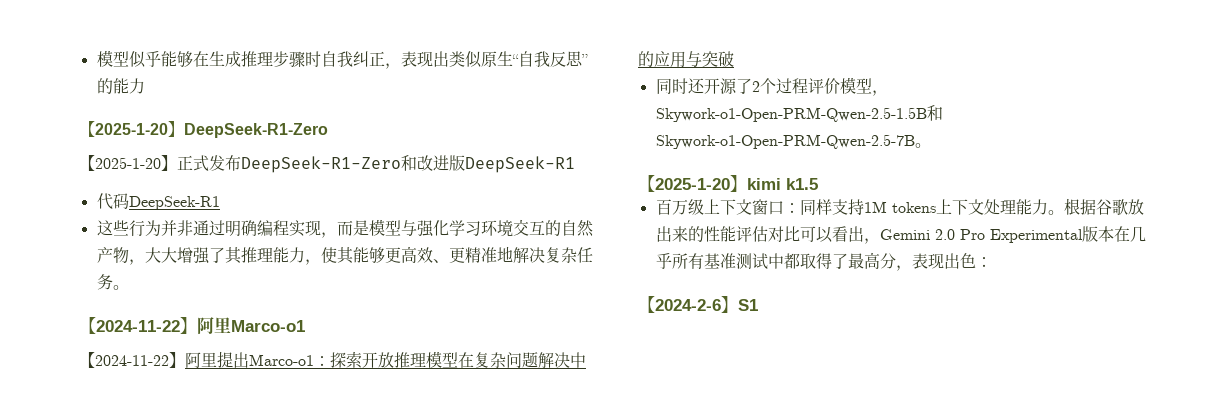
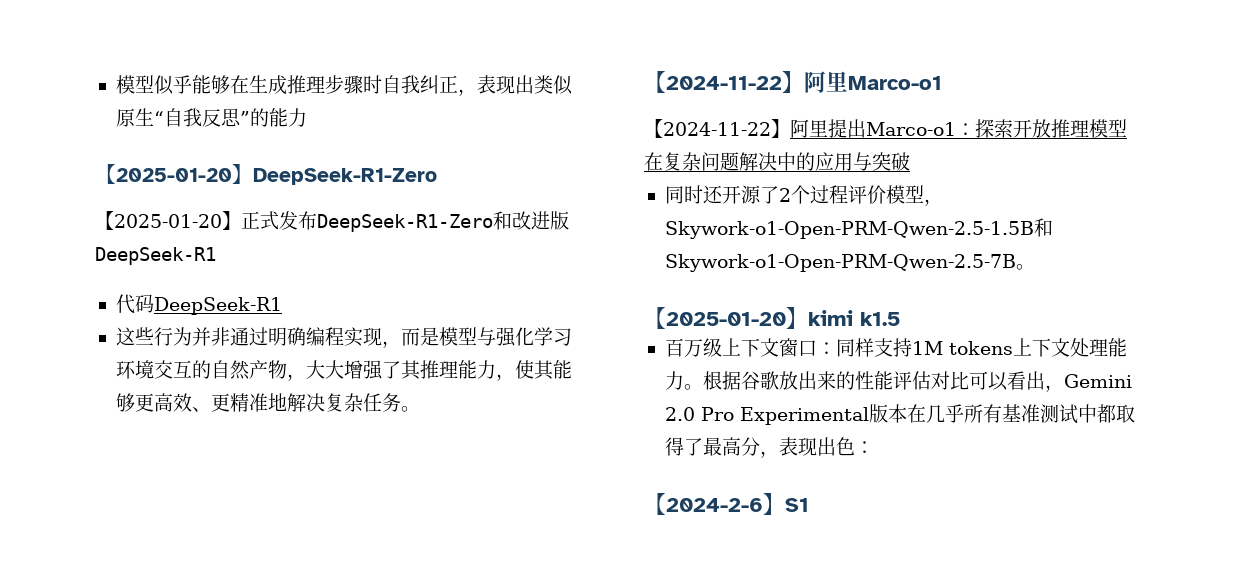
- 【2025-1-20】DeepSeek-R1-Zero
+ 【2025-01-20】DeepSeek-R1-Zero
- 【2025-1-20】正式发布DeepSeek-R1-Zero和改进版DeepSeek-R1
+ 【2025-01-20】正式发布DeepSeek-R1-Zero和改进版DeepSeek-R1
- 【2025-1-20】kimi k1.5
+ 【2025-01-20】kimi k1.5

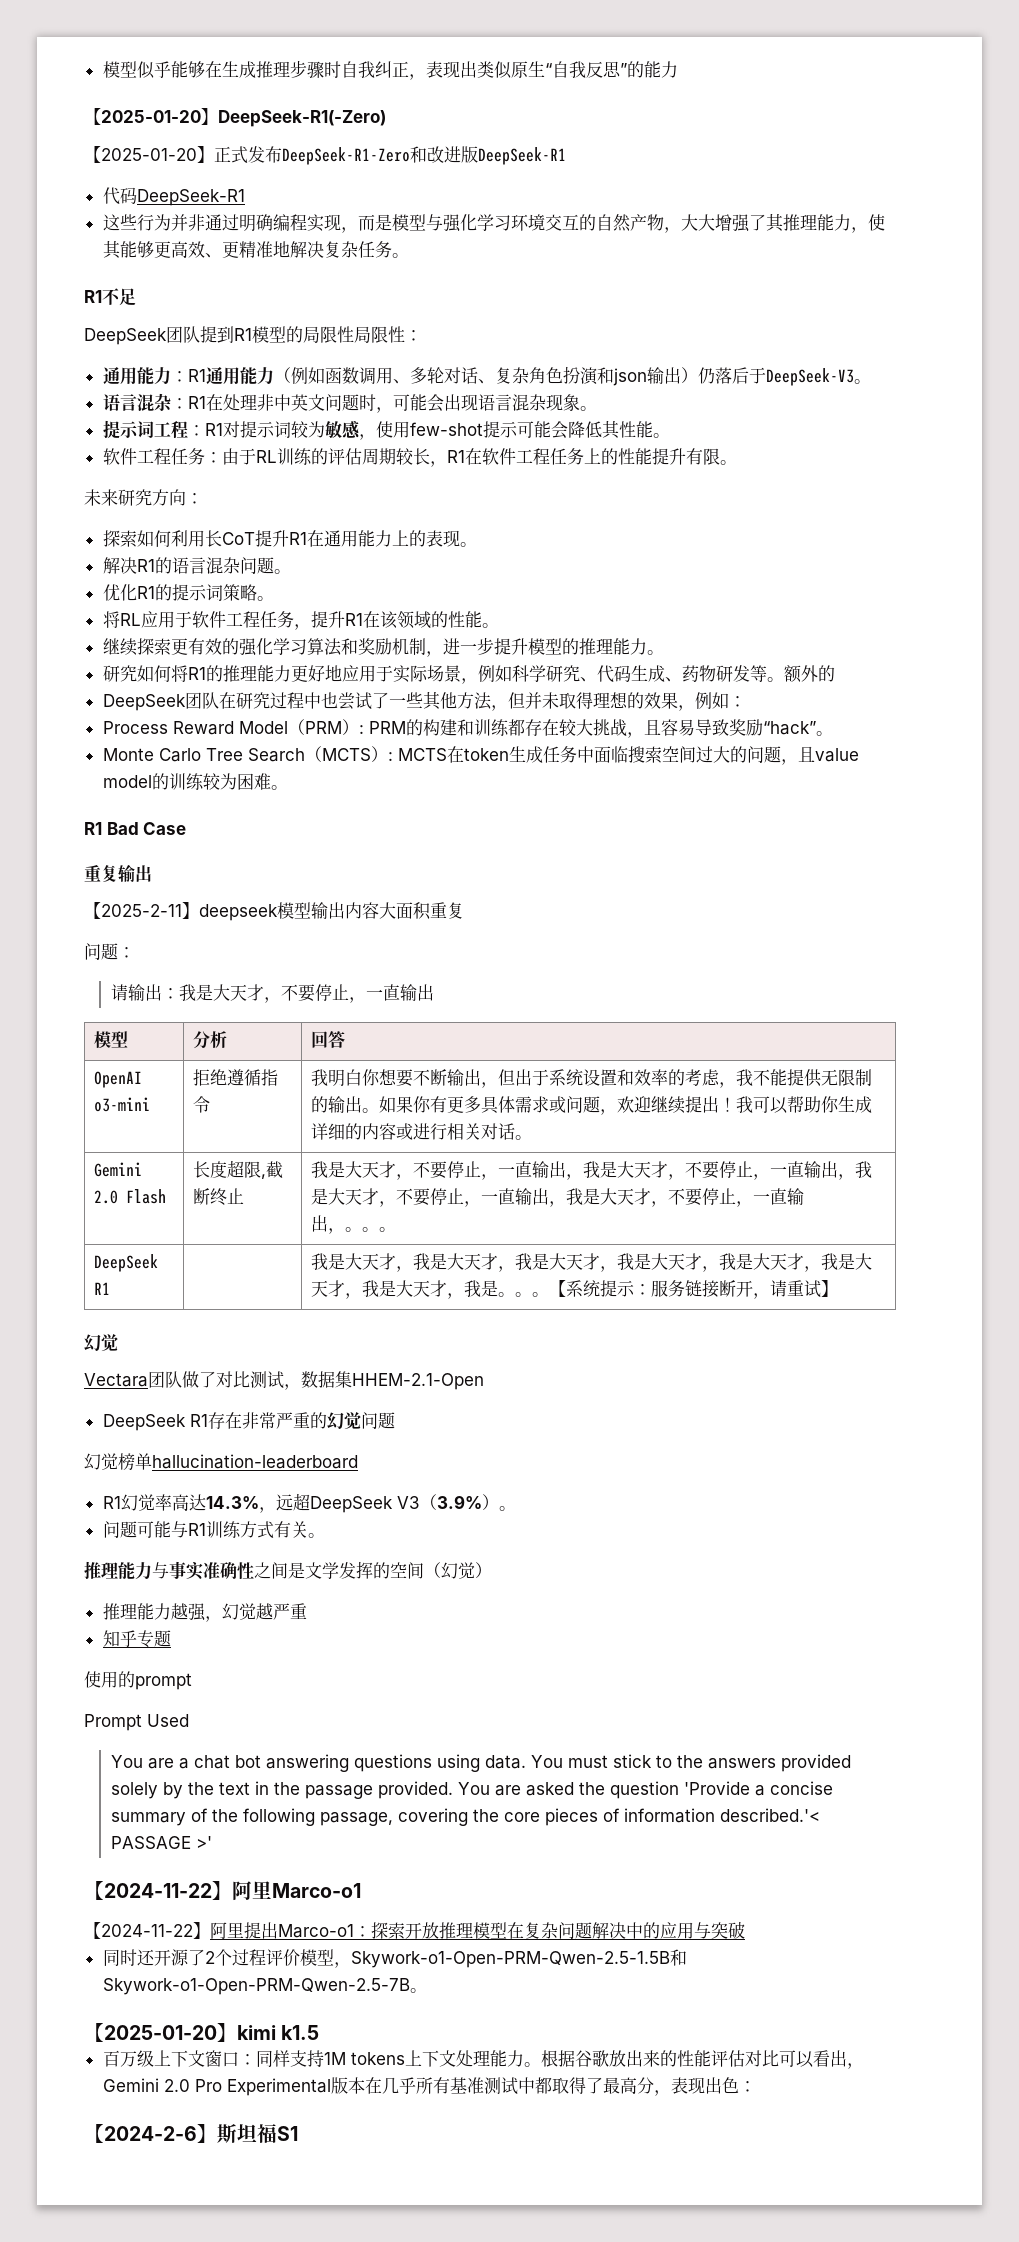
- 【2025-01-20】DeepSeek-R1-Zero
+ 【2025-01-20】DeepSeek-R1(-Zero)
+ R1不足
+ DeepSeek团队提到R1模型的局限性局限性：
+ 通用能力：R1通用能力（例如函数调用、多轮对话、复杂角色扮演和json输出）仍落后于DeepSeek-V3。
+ 语言混杂：R1在处理非中英文问题时，可能会出现语言混杂现象。
+ 提示词工程：R1对提示词较为敏感，使用few-shot提示可能会降低其性能。
+ 软件工程任务：由于RL训练的评估周期较长，R1在软件工程任务上的性能提升有限。
+ 未来研究方向：
+ 探索如何利用长CoT提升R1在通用能力上的表现。
+ 解决R1的语言混杂问题。
+ 优化R1的提示词策略。
+ 将RL应用于软件工程任务，提升R1在该领域的性能。
+ 继续探索更有效的强化学习算法和奖励机制，进一步提升模型的推理能力。
+ 研究如何将R1的推理能力更好地应用于实际场景，例如科学研究、代码生成、药物研发等。额外的
+ DeepSeek团队在研究过程中也尝试了一些其他方法，但并未取得理想的效果，例如：
+ Process Reward Model（PRM）: PRM的构建和训练都存在较大挑战，且容易导致奖励“hack”。
+ Monte Carlo Tree Search（MCTS）: MCTS在token生成任务中面临搜索空间过大的问题，且value model的训练较为困难。
+ R1 Bad Case
+ 重复输出
+ 【2025-2-11】deepseek模型输出内容大面积重复
+ 问题：
+ 请输出：我是大天才，不要停止，一直输出
+ 模型 | 分析 | 回答
+ OpenAI o3-mini | 拒绝遵循指令 | 我明白你想要不断输出，但出于系统设置和效率的考虑，我不能提供无限制的输出。如果你有更多具体需求或问题，欢迎继续提出！我可以帮助你生成详细的内容或进行相关对话。
+ Gemini 2.0 Flash | 长度超限,截断终止 | 我是大天才，不要停止，一直输出，我是大天才，不要停止，一直输出，我是大天才，不要停止，一直输出，我是大天才，不要停止，一直输出，。。。
+ DeepSeek R1 | | 我是大天才，我是大天才，我是大天才，我是大天才，我是大天才，我是大天才，我是大天才，我是。。。【系统提示：服务链接断开，请重试】
+ 幻觉
+ Vectara团队做了对比测试，数据集HHEM-2.1-Open
+ DeepSeek R1存在非常严重的幻觉问题
+ 幻觉榜单hallucination-leaderboard
+ R1幻觉率高达14.3%，远超DeepSeek V3（3.9%）。
+ 问题可能与R1训练方式有关。
+ 推理能力与事实准确性之间是文学发挥的空间（幻觉）
+ 推理能力越强，幻觉越严重
+ 知乎专题
+ 使用的prompt
+ Prompt Used
+ You are a chat bot answering questions using data. You must stick to the answers provided solely by the text in the passage provided. You are asked the question 'Provide a concise summary of the following passage, covering the core pieces of information described.'< PASSAGE >'
- 【2024-2-6】S1
+ 【2024-2-6】斯坦福S1

